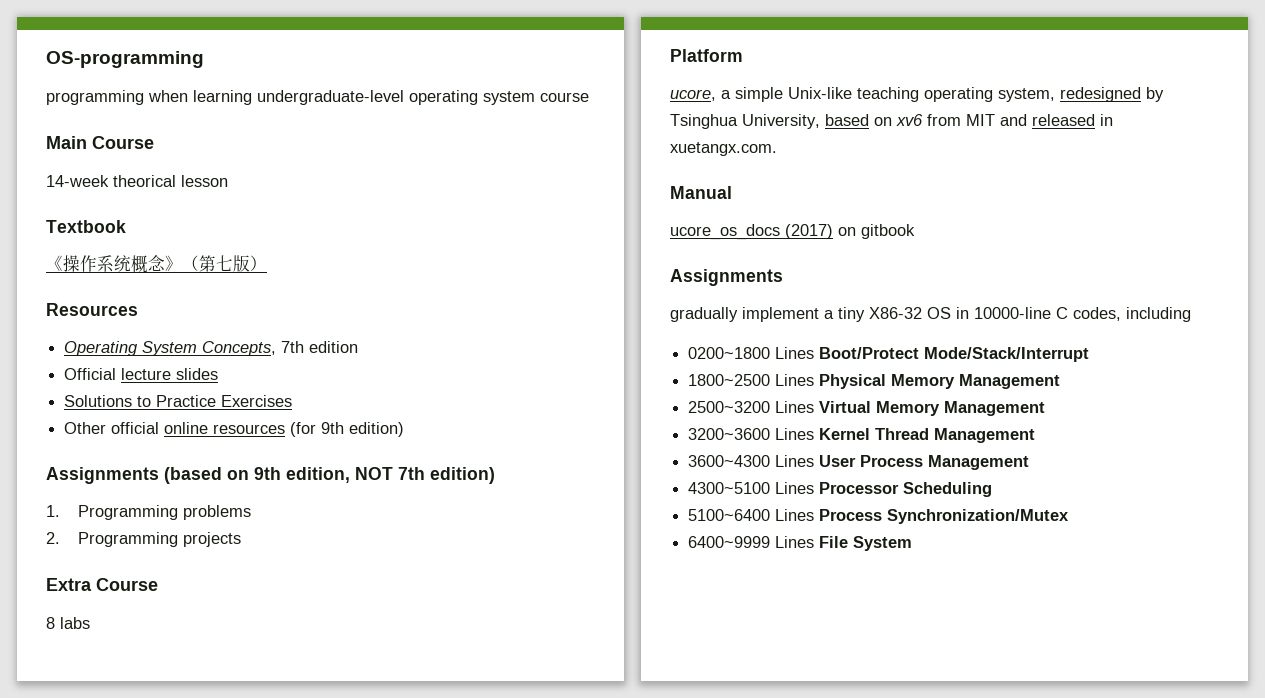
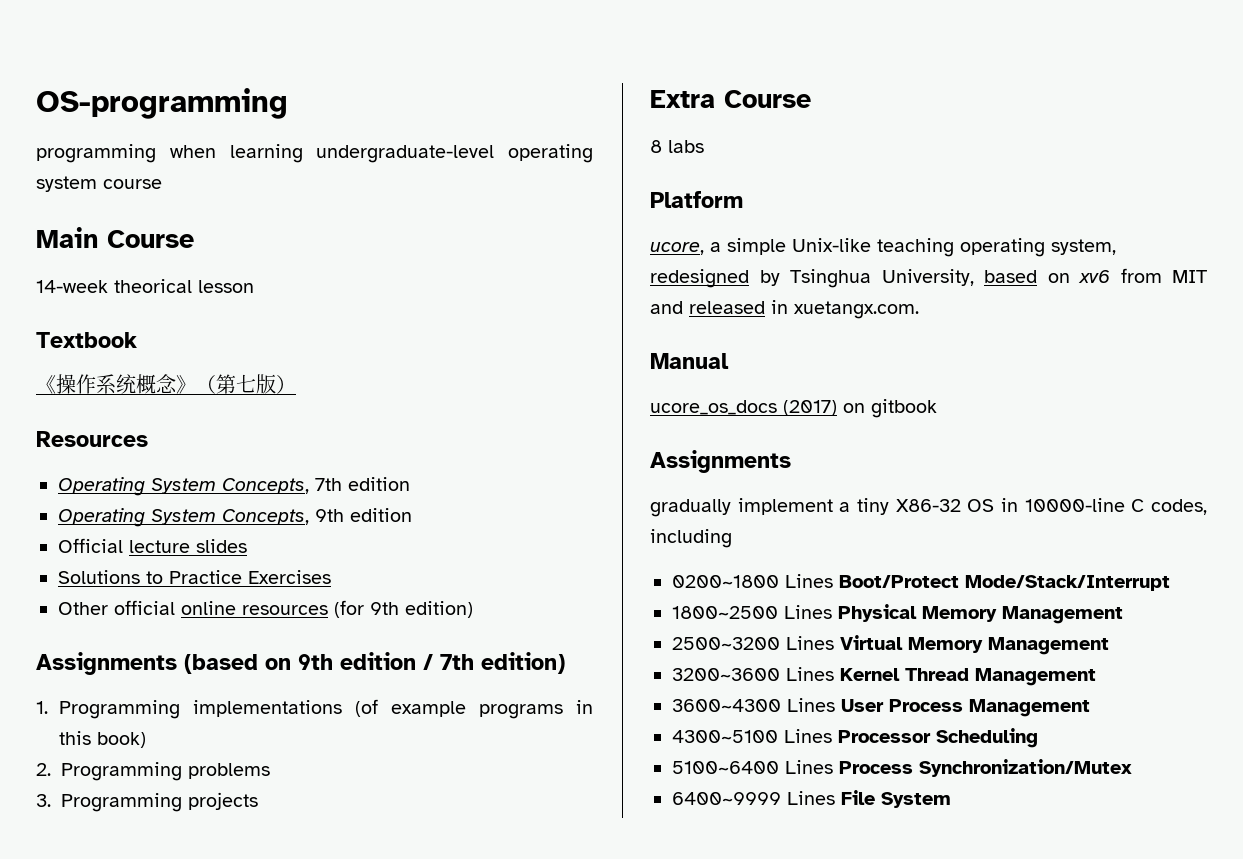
+ Operating System Concepts, 9th edition
- Assignments (based on 9th edition, NOT 7th edition)
+ Assignments (based on 9th edition / 7th edition)
- 1. Programming problems
+ 1. Programming implementations (of example programs in this book)
+ 2. Programming problems
- 2. Programming projects
+ 3. Programming projects

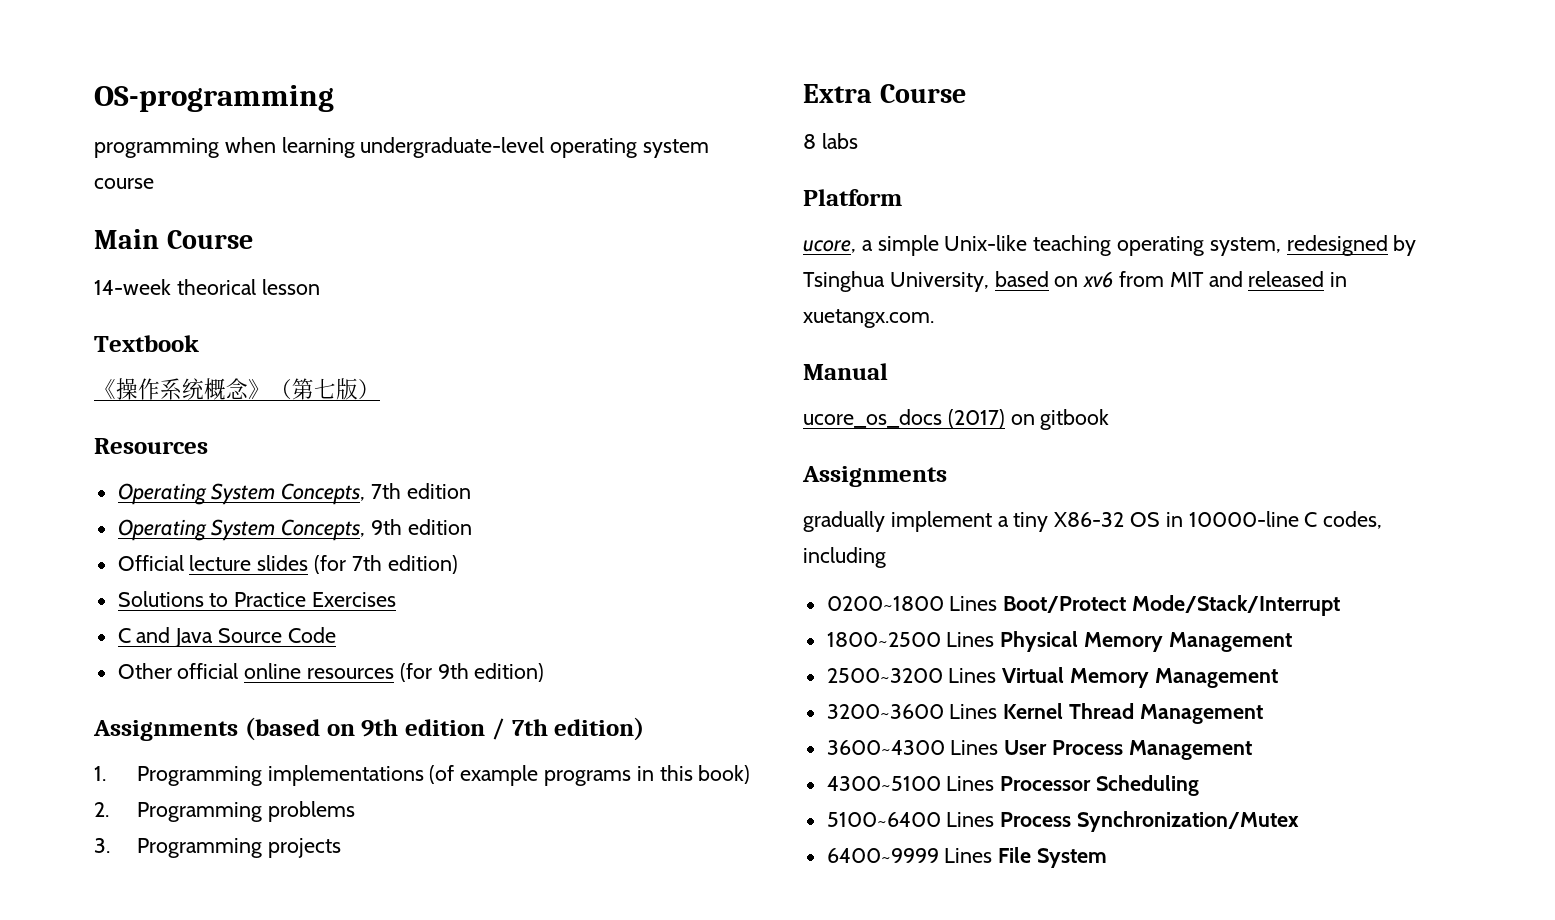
- Official lecture slides
+ Official lecture slides (for 7th edition)
+ C and Java Source Code

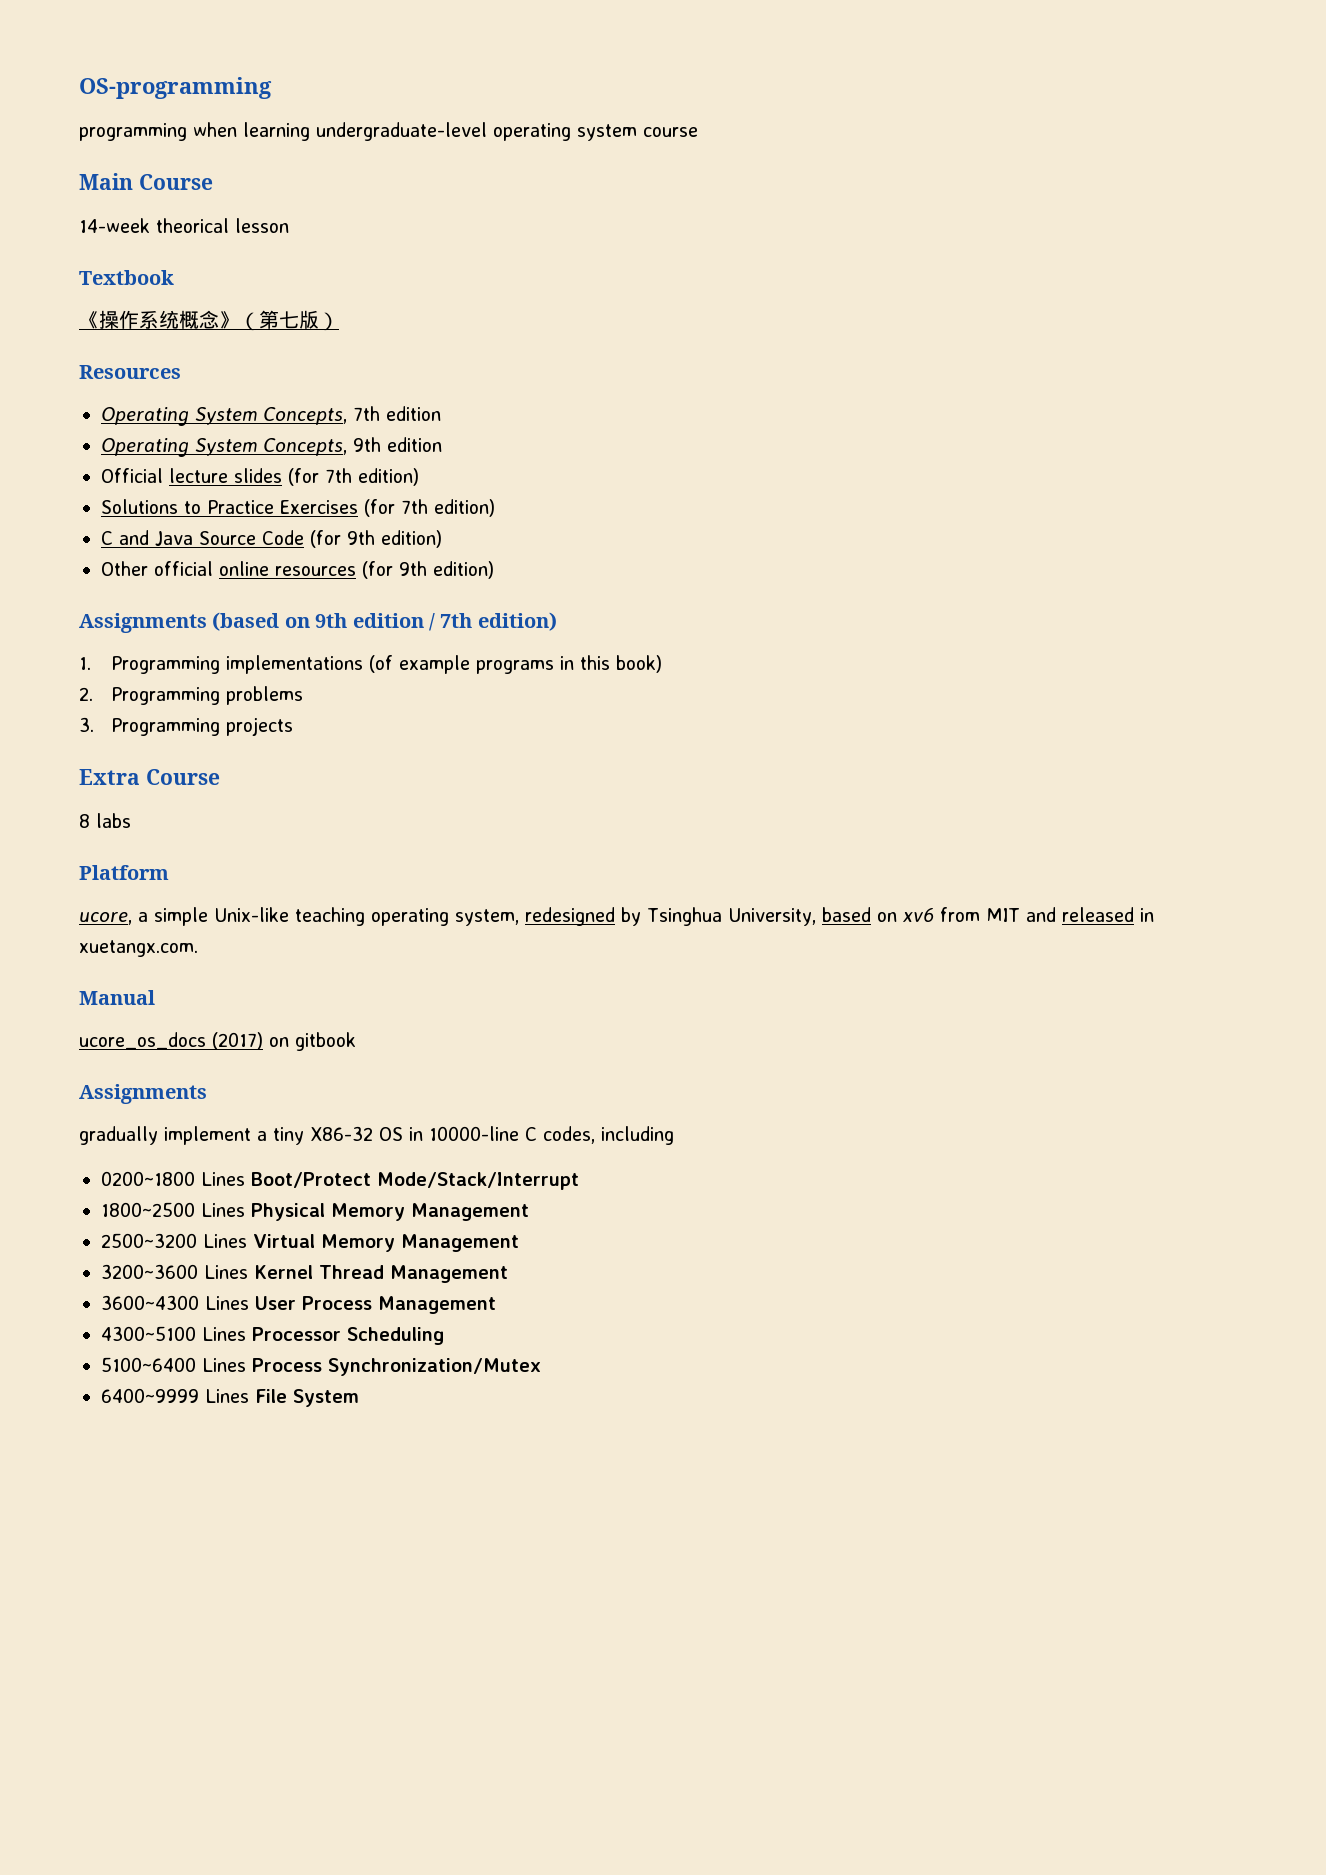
- Solutions to Practice Exercises
+ Solutions to Practice Exercises (for 7th edition)
- C and Java Source Code
+ C and Java Source Code (for 9th edition)

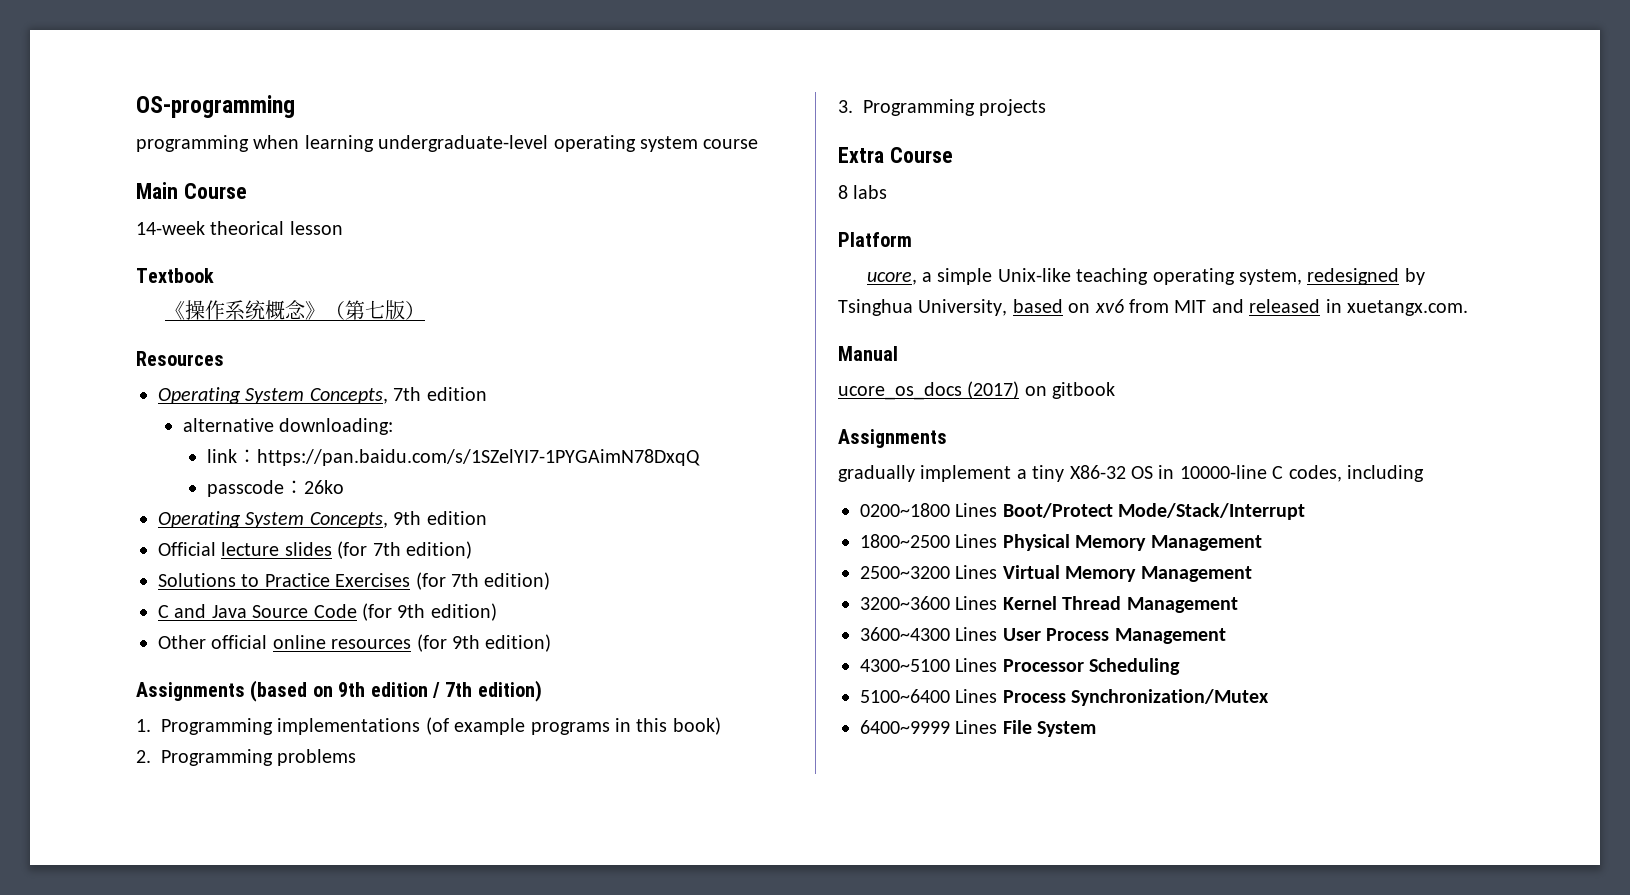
+ alternative downloading:
+ link：https://pan.baidu.com/s/1SZelYI7-1PYGAimN78DxqQ
+ passcode：26ko

